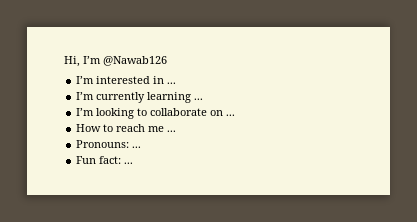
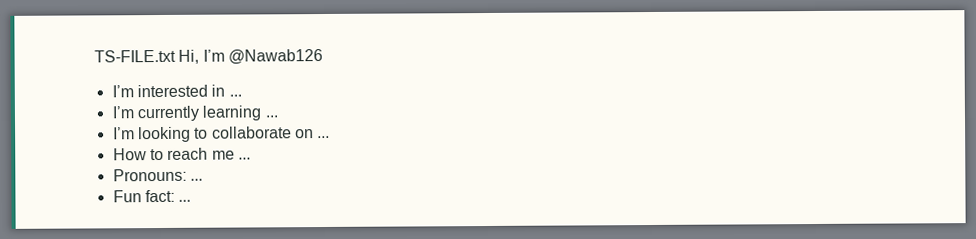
- Hi, I’m @Nawab126
+ TS-FILE.txt Hi, I’m @Nawab126

